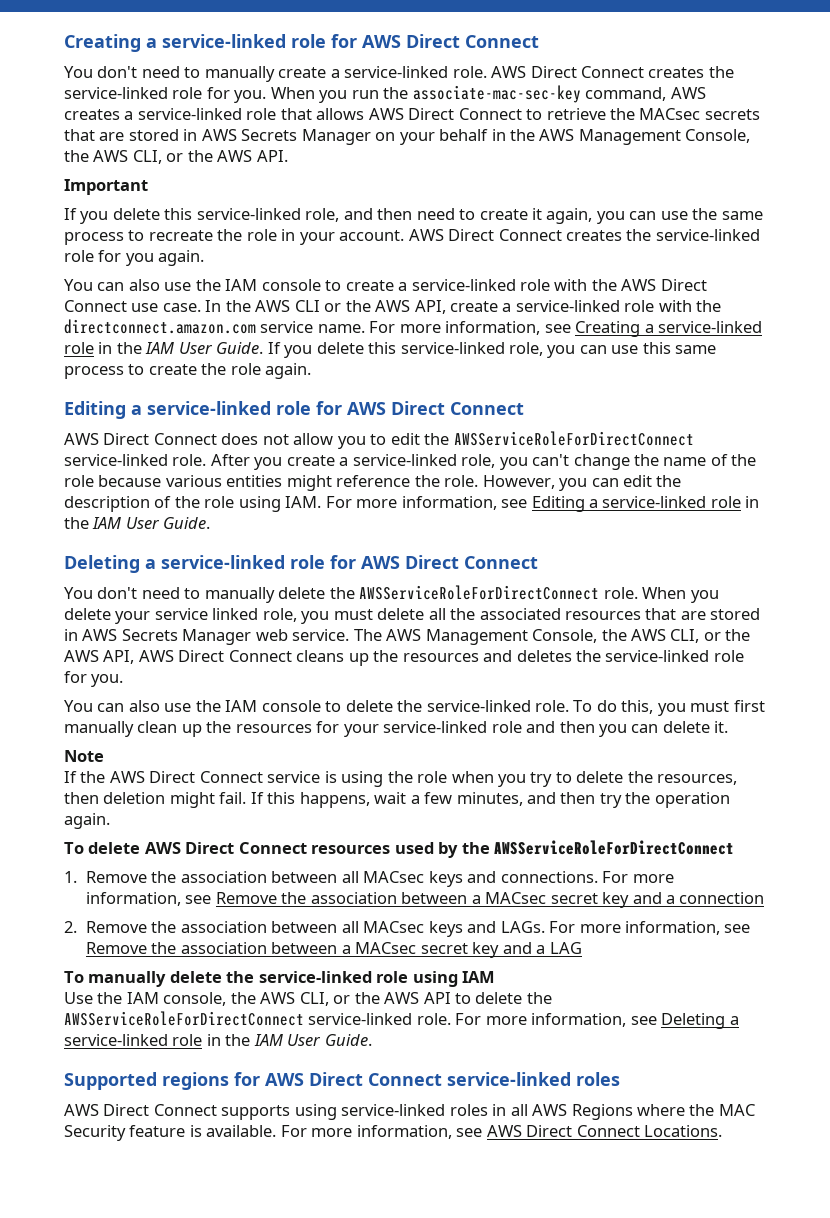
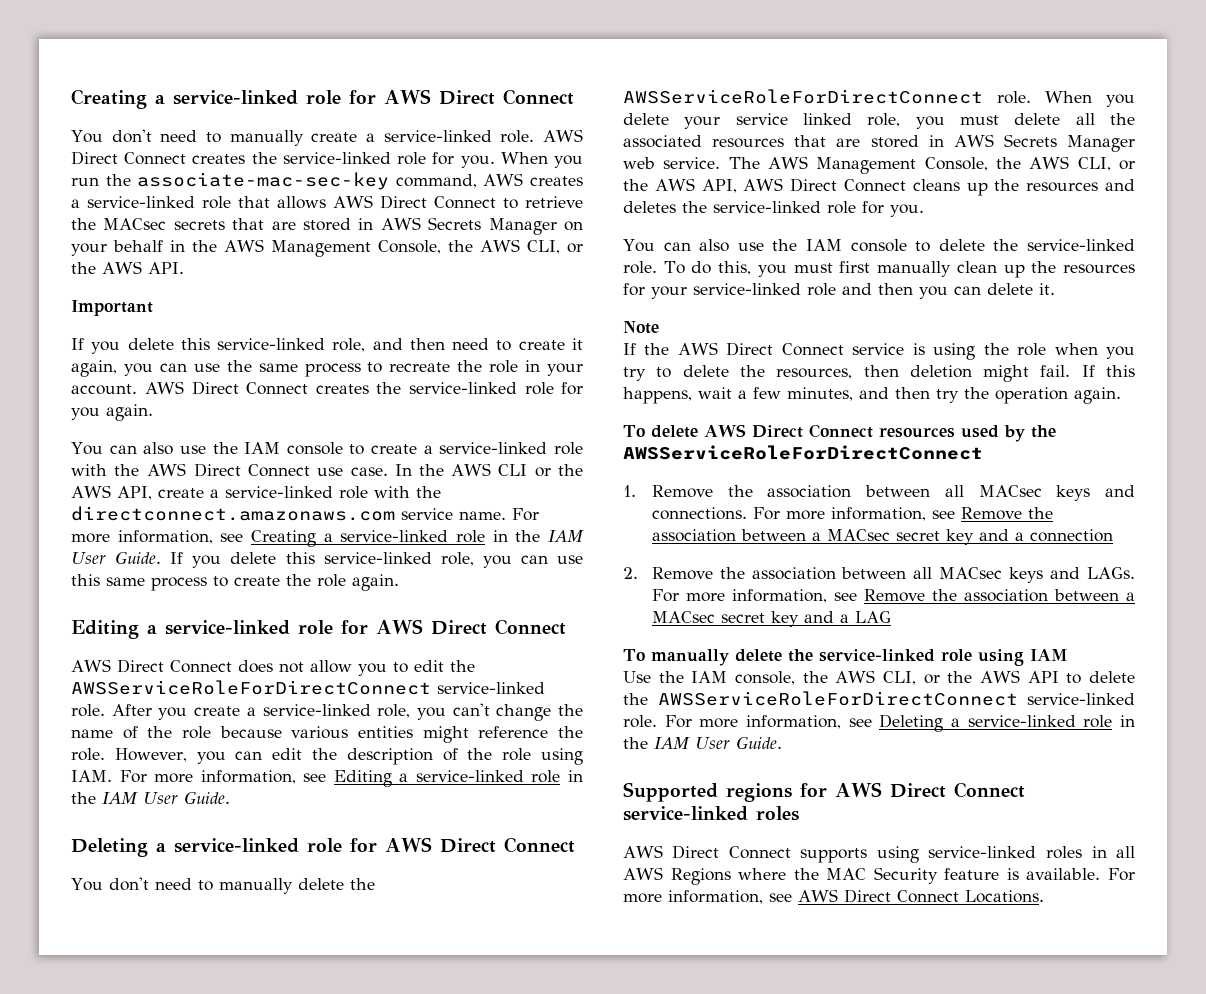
- In the AWS CLI or the AWS API, create a service-linked role with the directconnect.amazon.com service name.
+ In the AWS CLI or the AWS API, create a service-linked role with the directconnect.amazonaws.com service name.

